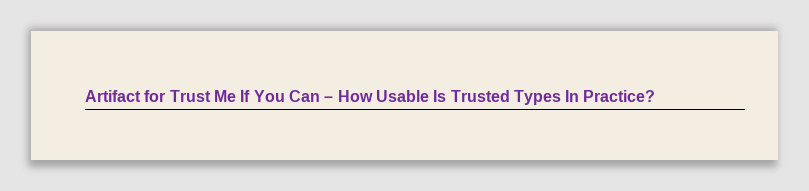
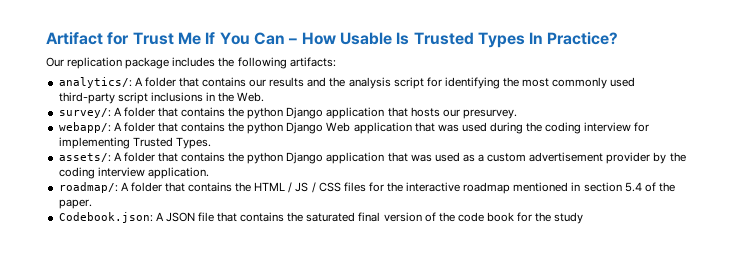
+ Our replication package includes the following artifacts:
+ analytics/: A folder that contains our results and the analysis script for identifying the most commonly used third-party script inclusions in the Web.
+ survey/: A folder that contains the python Django application that hosts our presurvey.
+ webapp/: A folder that contains the python Django Web application that was used during the coding interview for implementing Trusted Types.
+ assets/: A folder that contains the python Django application that was used as a custom advertisement provider by the coding interview application.
+ roadmap/: A folder that contains the HTML / JS / CSS files for the interactive roadmap mentioned in section 5.4 of the paper.
+ Codebook.json: A JSON file that contains the saturated final version of the code book for the study

